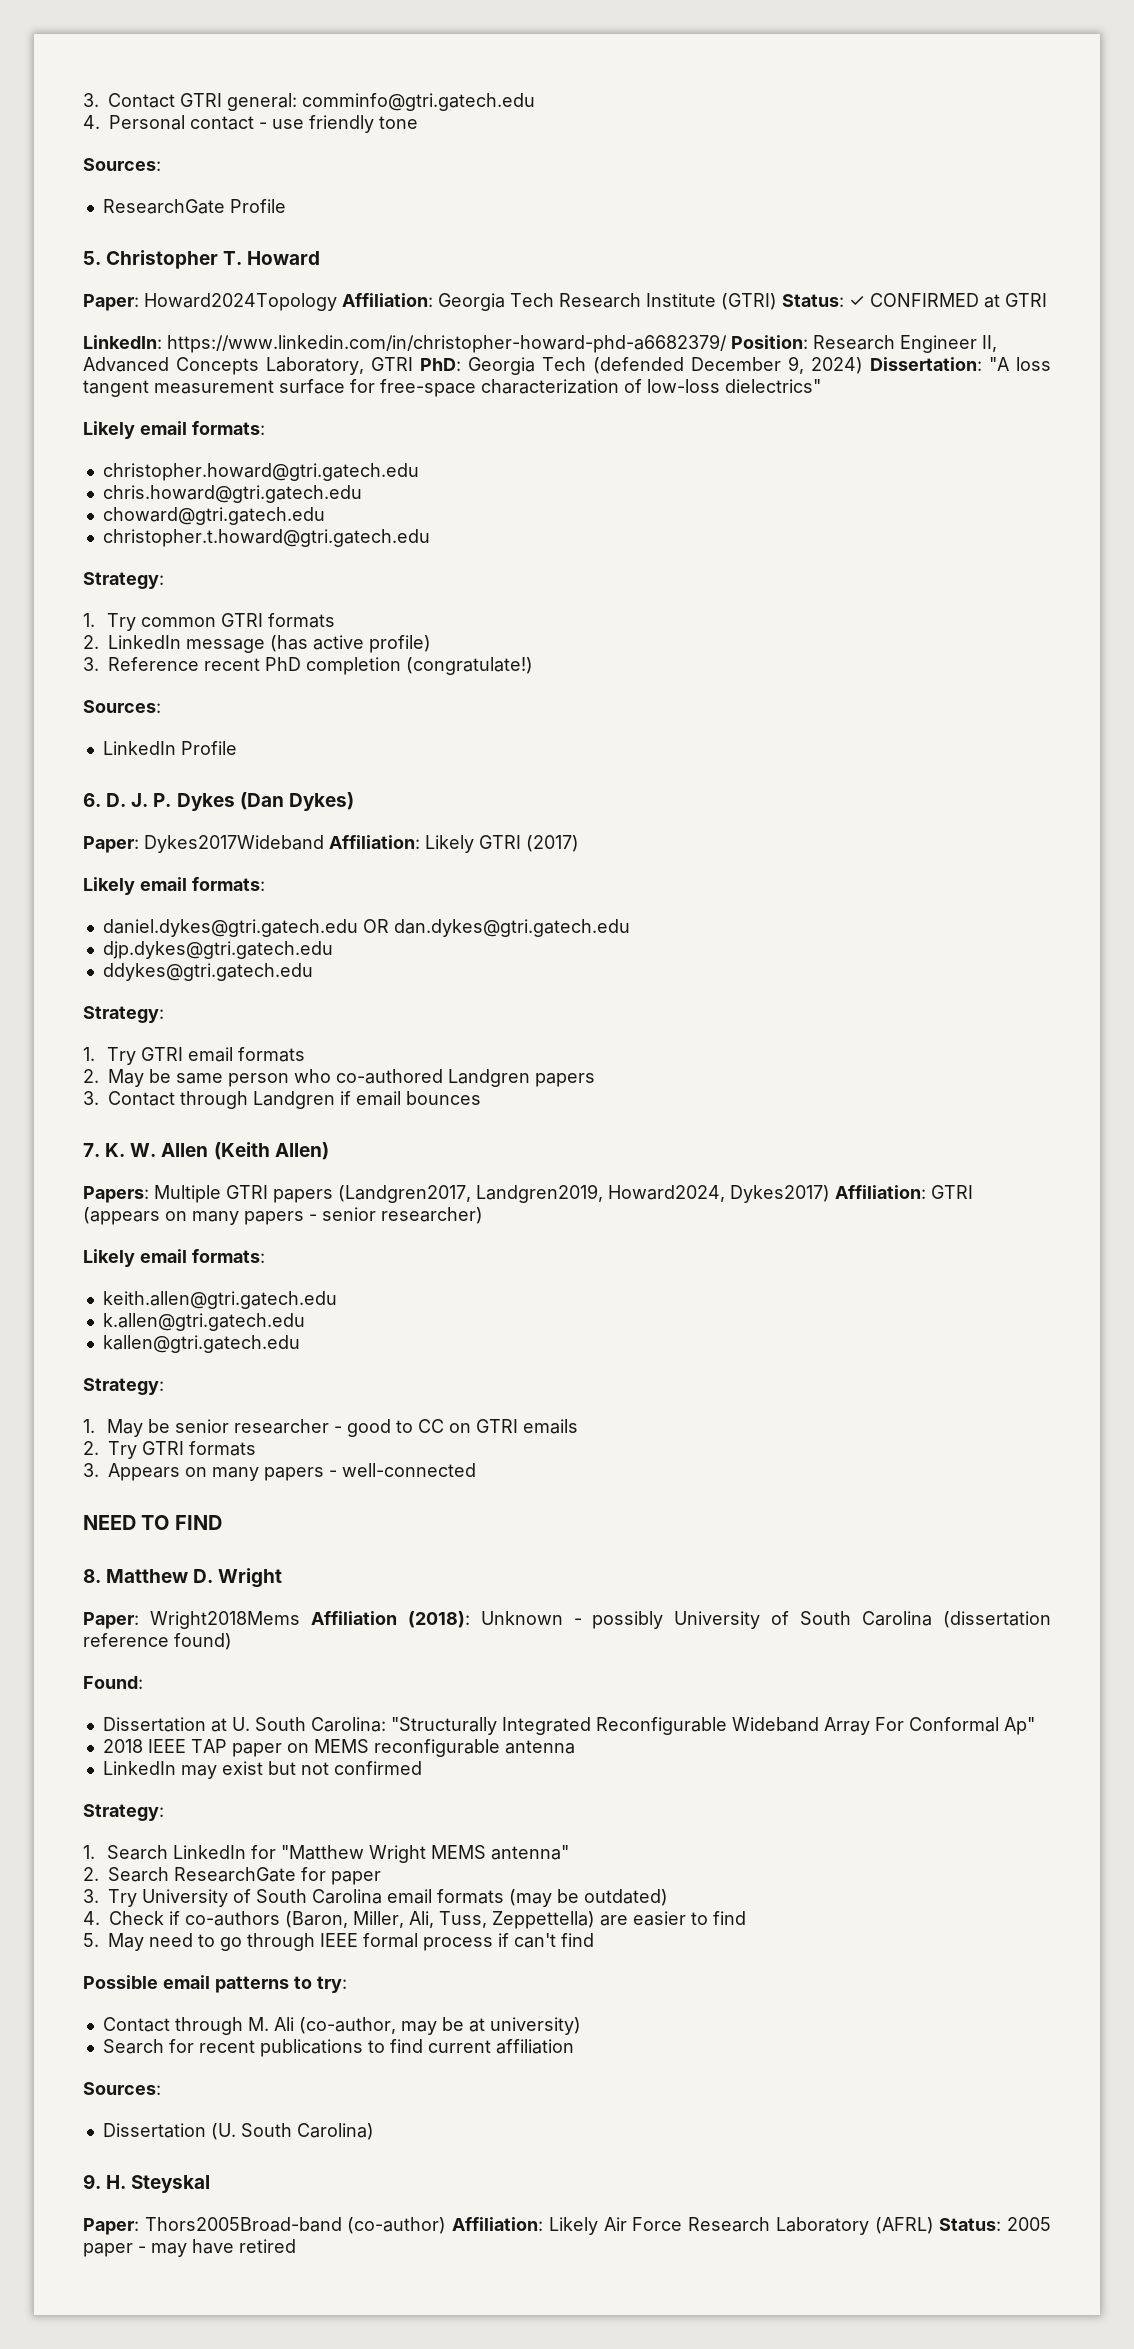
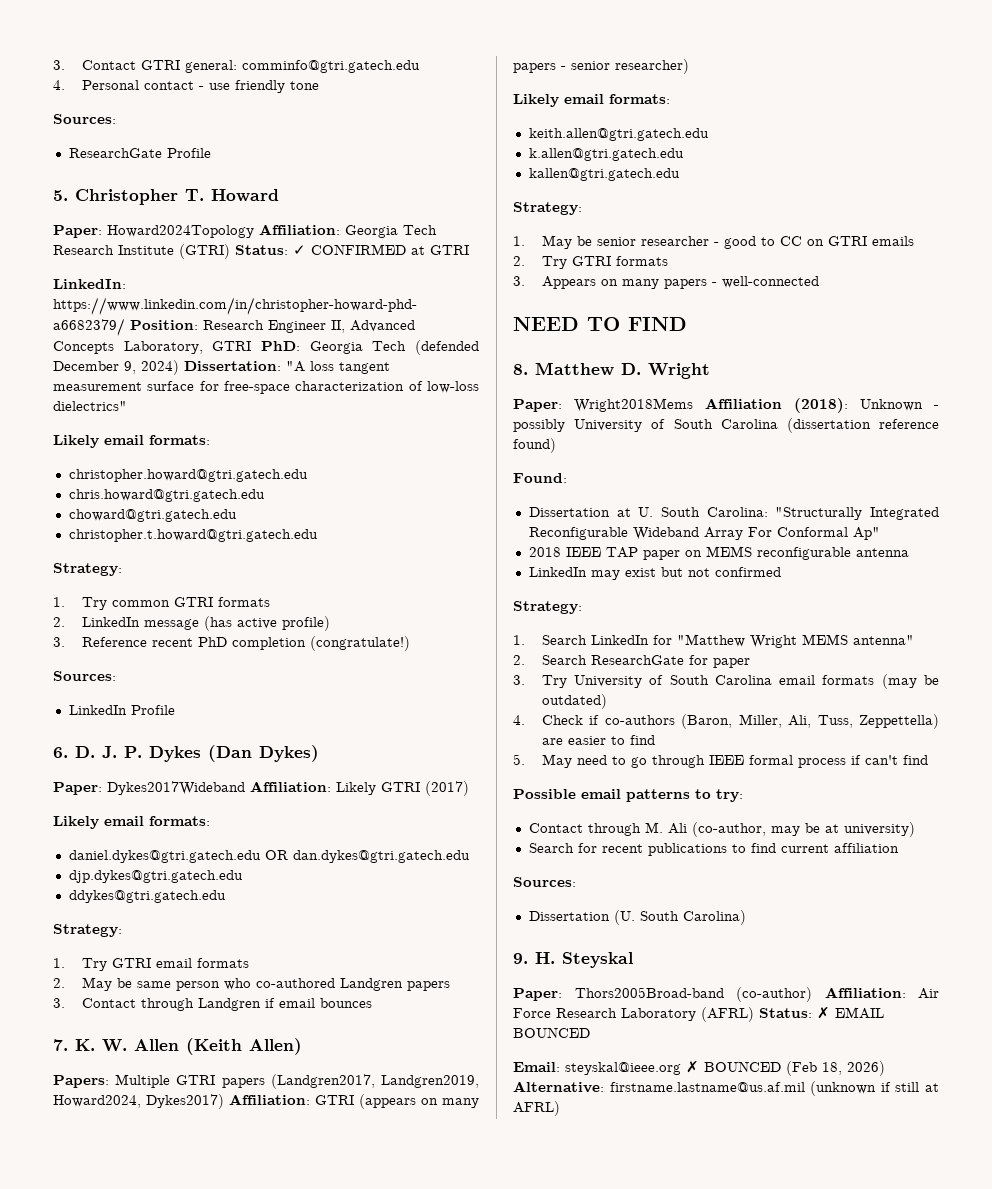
- Paper: Thors2005Broad-band (co-author) Affiliation: Likely Air Force Research Laboratory (AFRL) Status: 2005 paper - may have retired
+ Paper: Thors2005Broad-band (co-author) Affiliation: Air Force Research Laboratory (AFRL) Status: ✗ EMAIL BOUNCED
+ Email: steyskal@ieee.org ✗ BOUNCED (Feb 18, 2026) Alternative: firstname.lastname@us.af.mil (unknown if still at AFRL)

